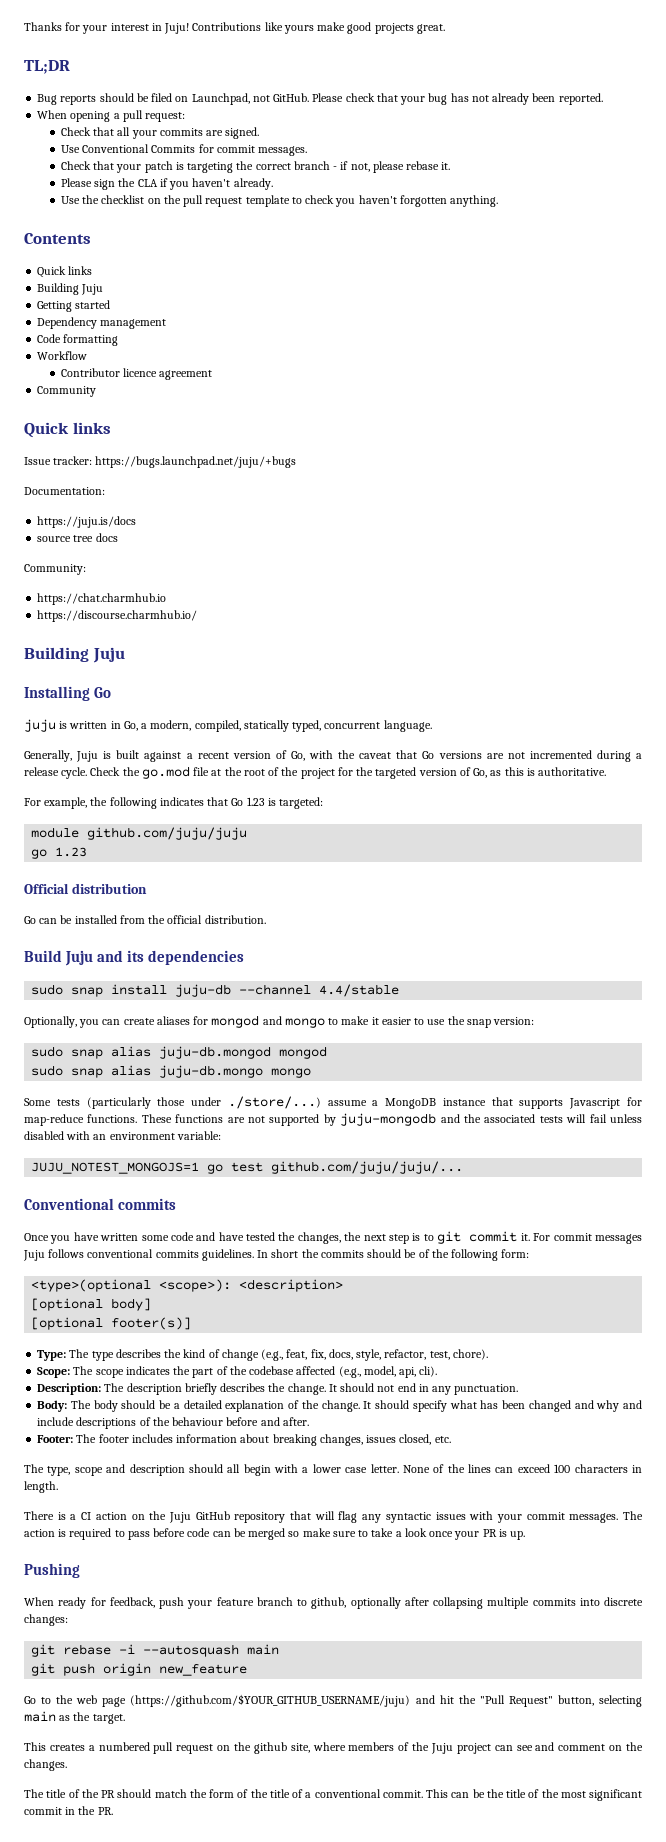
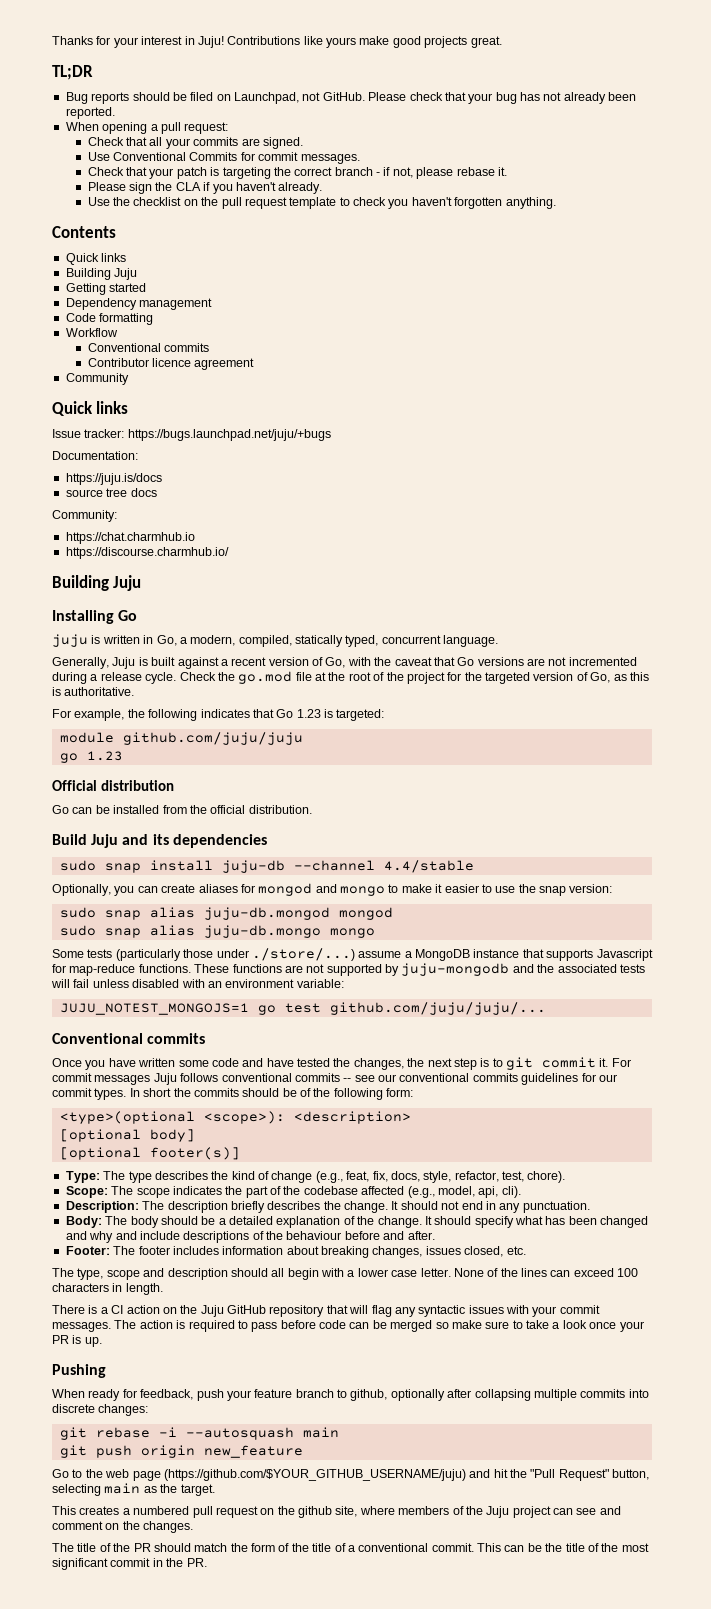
  Workflow
+ Conventional commits
- For commit messages Juju follows conventional commits guidelines.
+ For commit messages Juju follows conventional commits -- see our conventional commits guidelines for our commit types.

